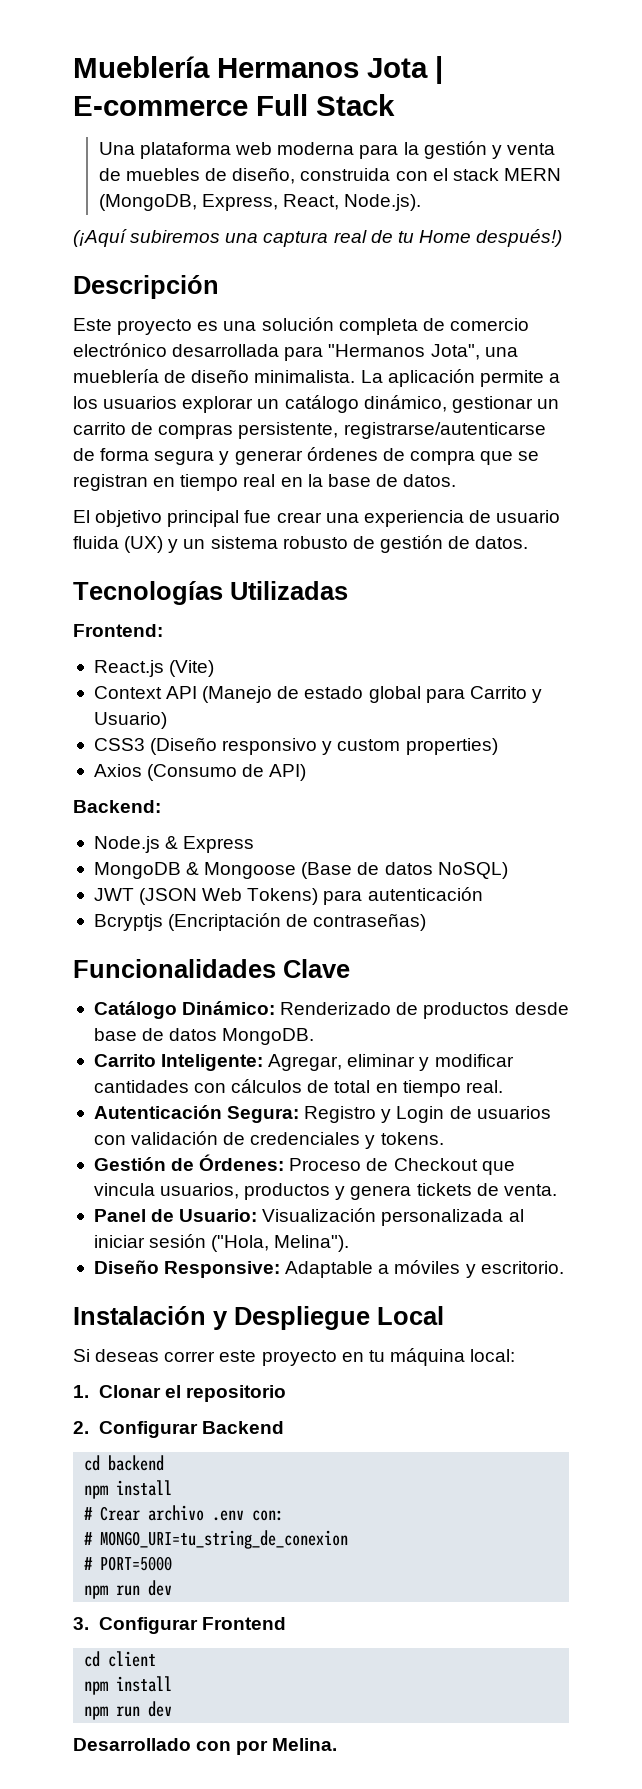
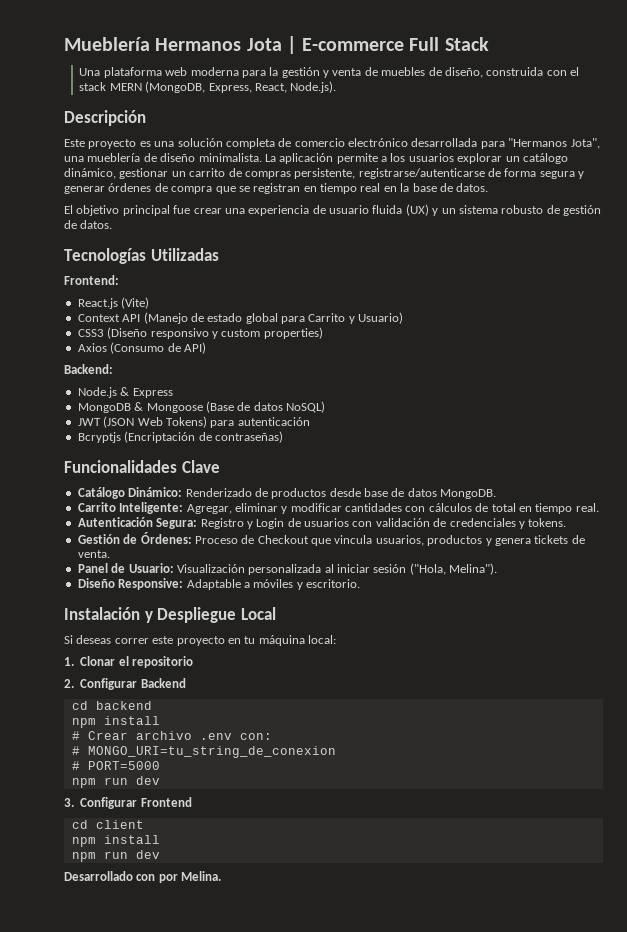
- (¡Aquí subiremos una captura real de tu Home después!)

